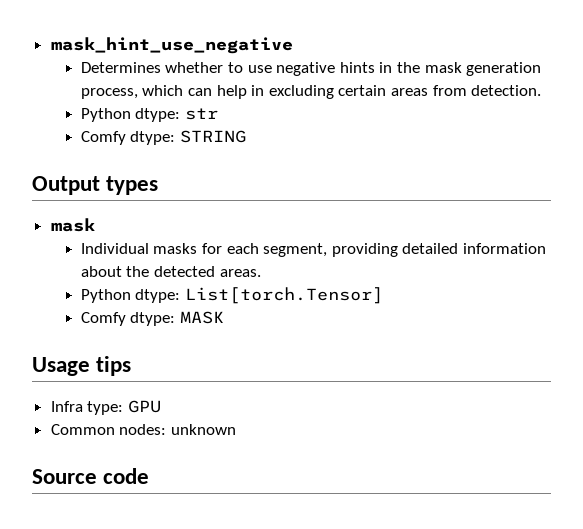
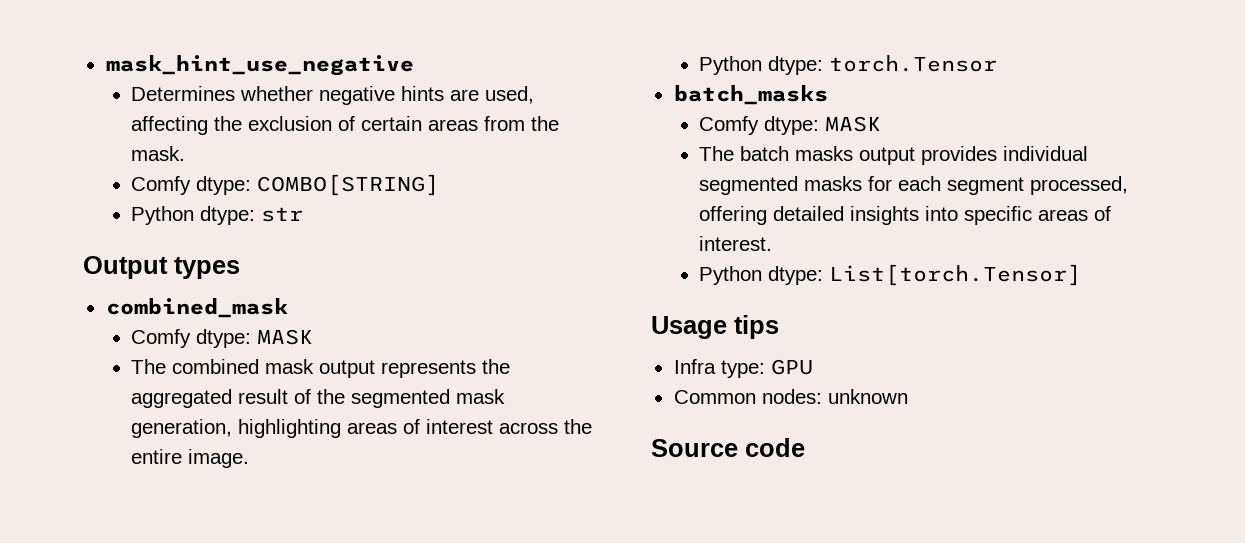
- Determines whether to use negative hints in the mask generation process, which can help in excluding certain areas from detection.
+ Determines whether negative hints are used, affecting the exclusion of certain areas from the mask.
+ Comfy dtype: COMBO[STRING]
- Comfy dtype: STRING
  Output types
- mask
- Individual masks for each segment, providing detailed information about the detected areas.
+ combined_mask
+ Comfy dtype: MASK
+ The combined mask output represents the aggregated result of the segmented mask generation, highlighting areas of interest across the entire image.
+ Python dtype: torch.Tensor
+ batch_masks
+ Comfy dtype: MASK
+ The batch masks output provides individual segmented masks for each segment processed, offering detailed insights into specific areas of interest.
- Comfy dtype: MASK

